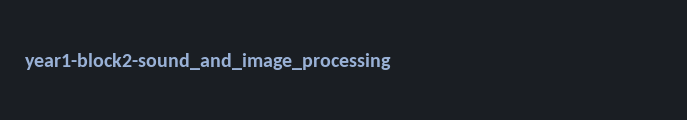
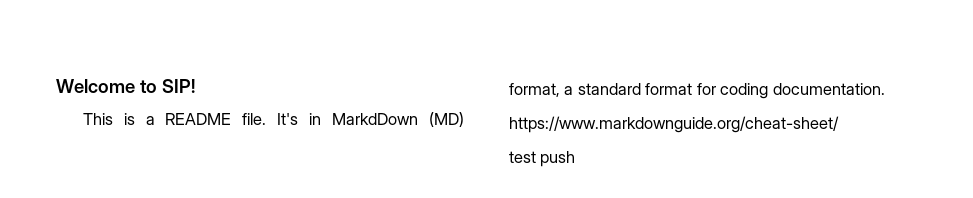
- year1-block2-sound_and_image_processing
+ Welcome to SIP!
+ This is a README file. It's in MarkdDown (MD) format, a standard format for coding documentation.
+ https://www.markdownguide.org/cheat-sheet/
+ test push

